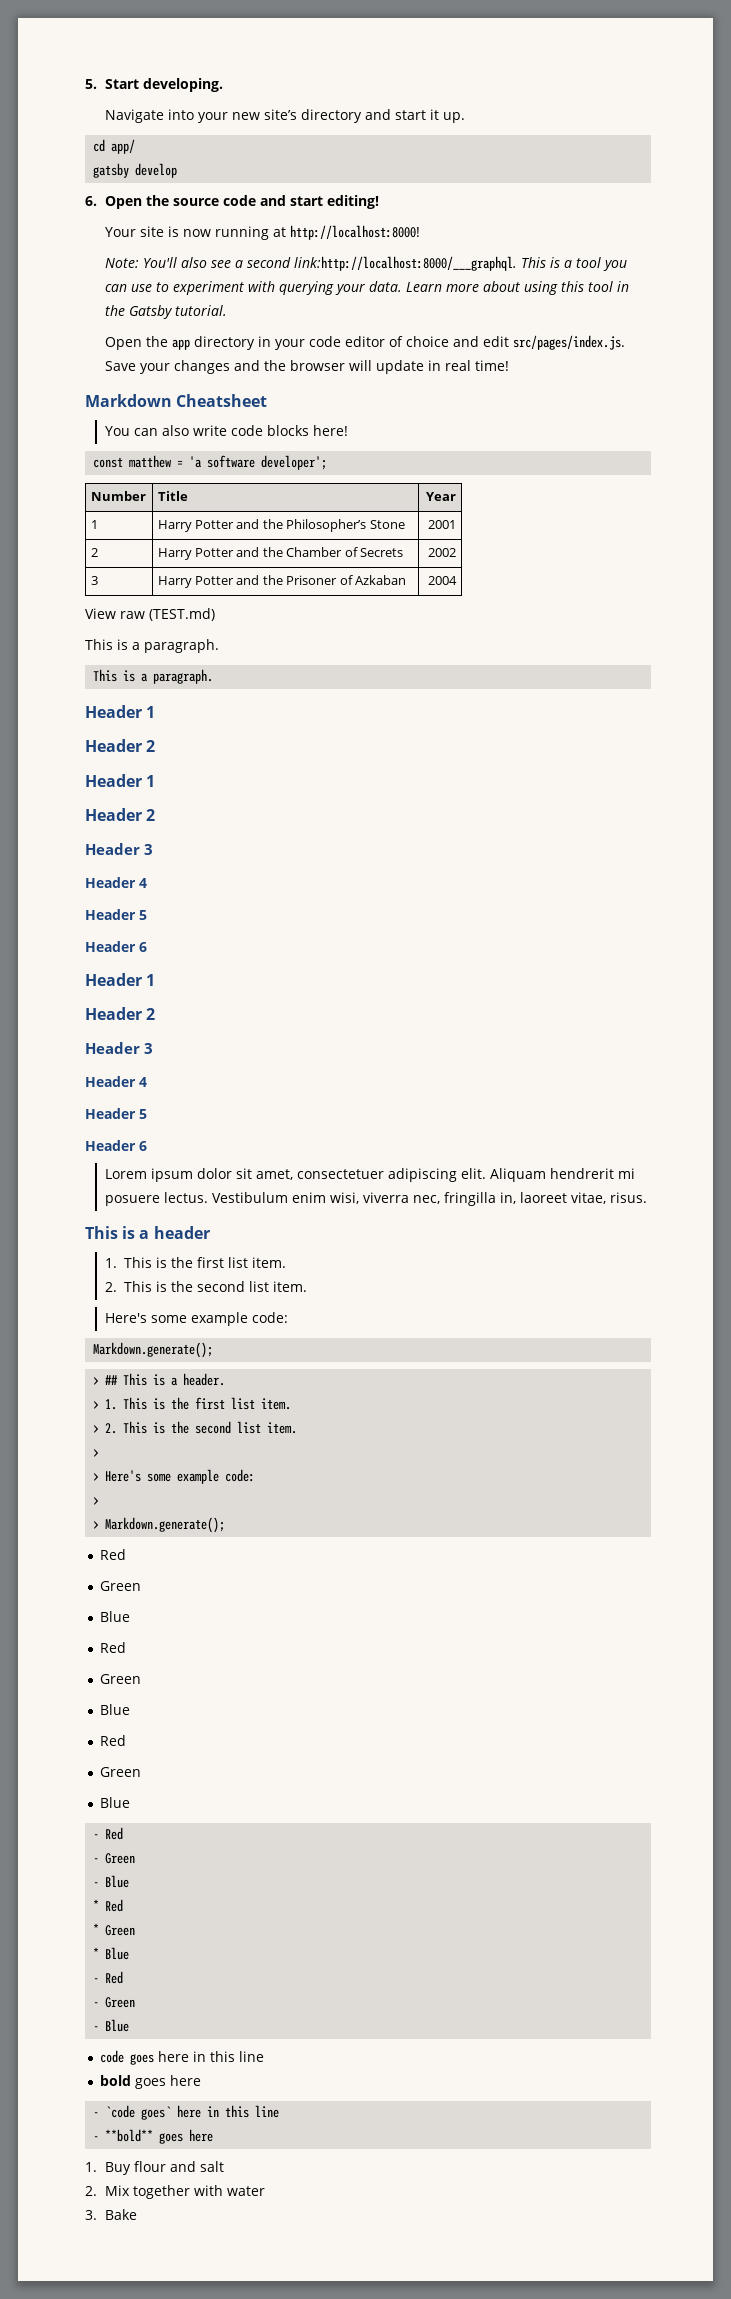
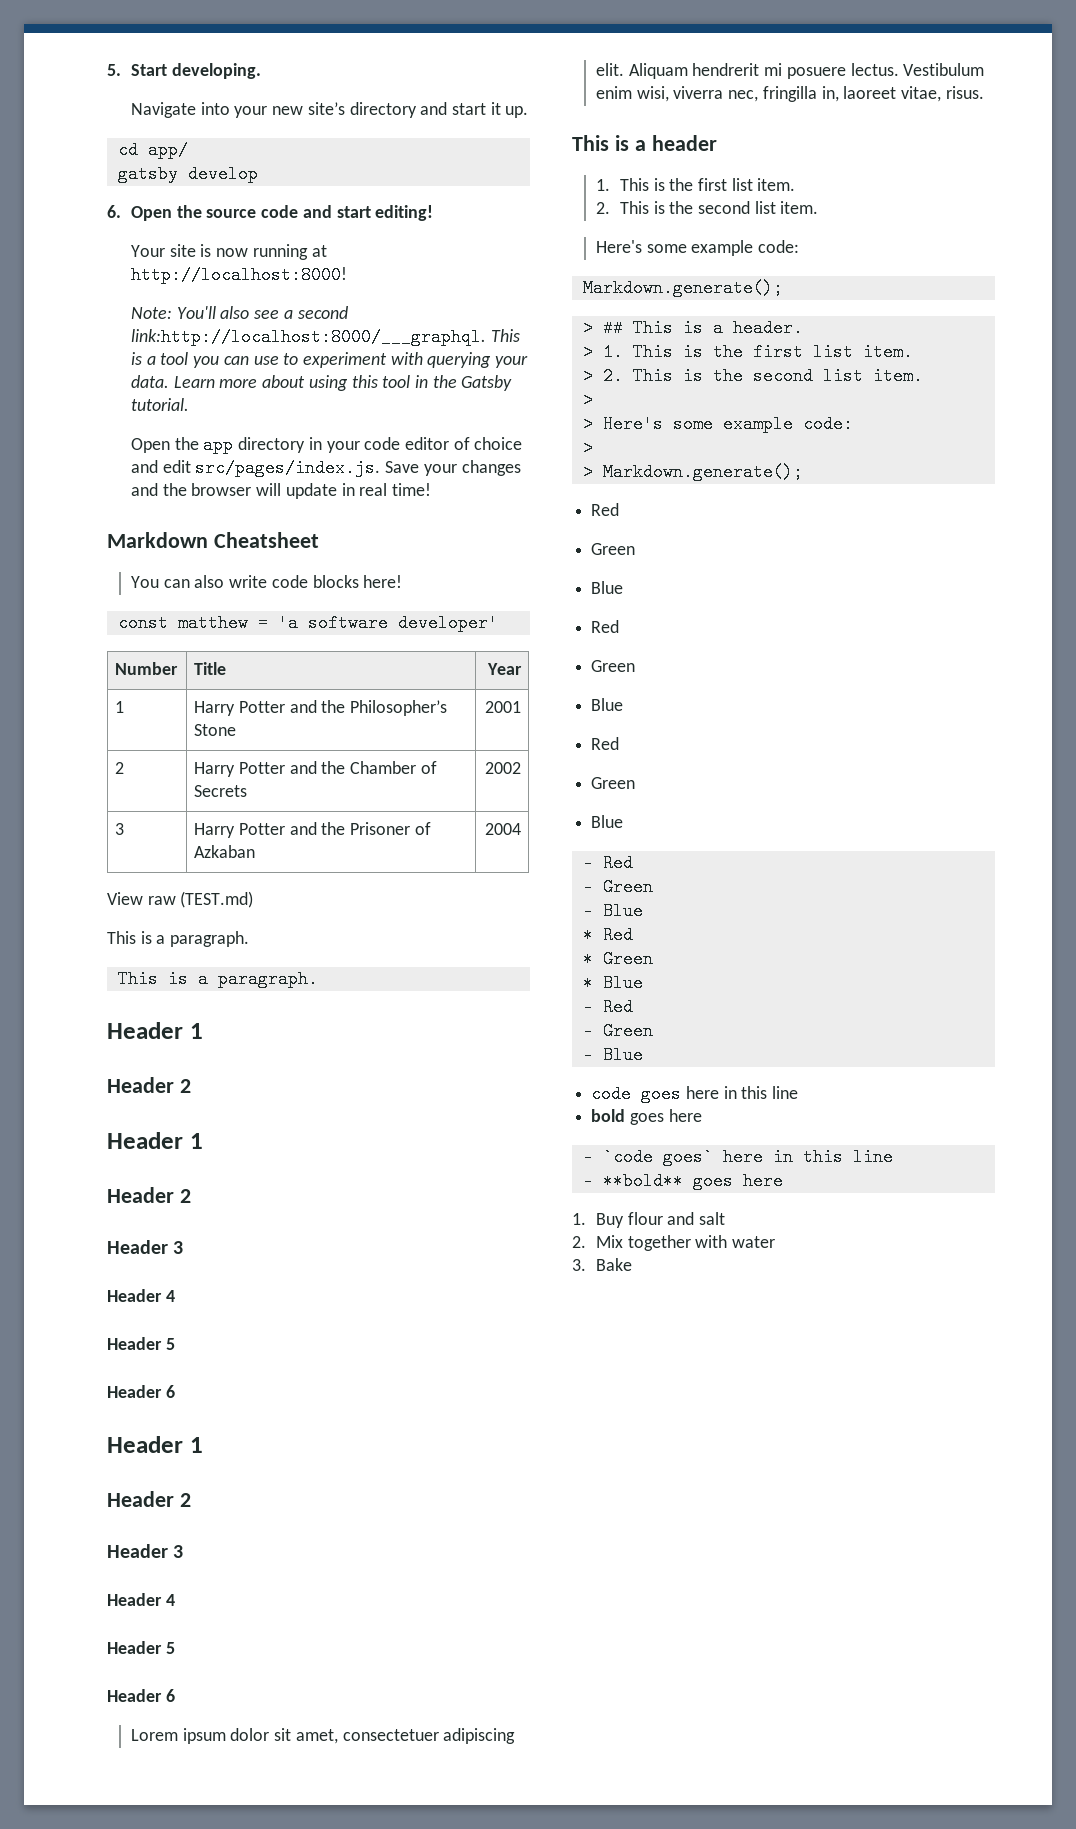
- const matthew = 'a software developer';
+ const matthew = 'a software developer'

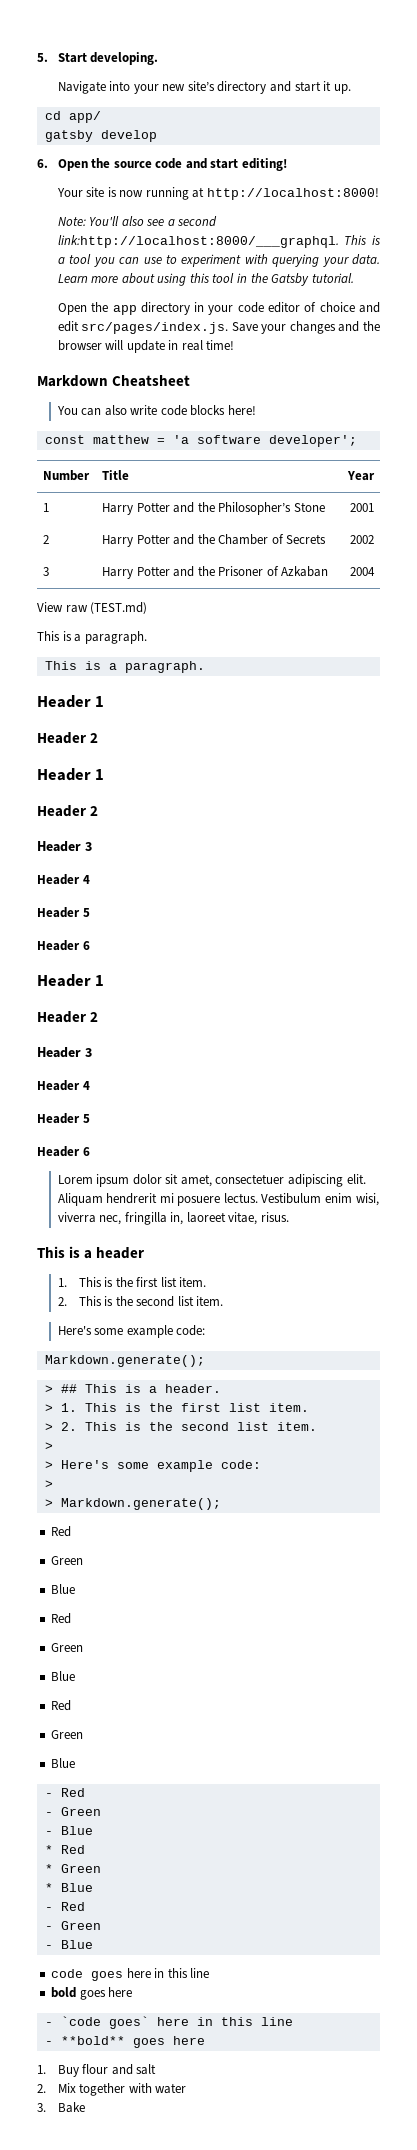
- const matthew = 'a software developer'
+ const matthew = 'a software developer';

